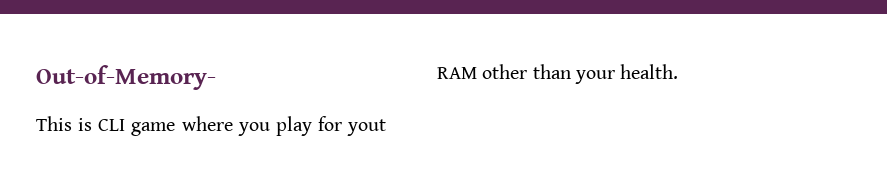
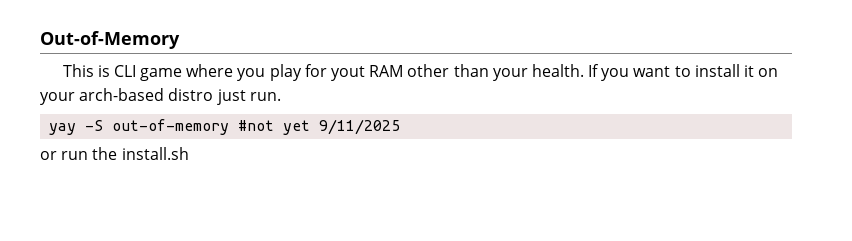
- Out-of-Memory-
+ Out-of-Memory
+ If you want to install it on your arch-based distro just run.
+ yay -S out-of-memory #not yet 9/11/2025
+ or run the install.sh

